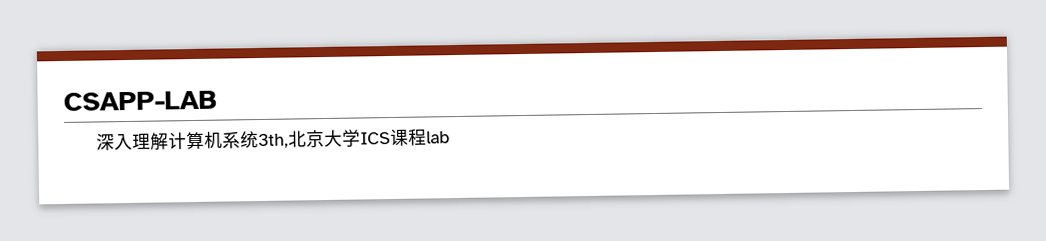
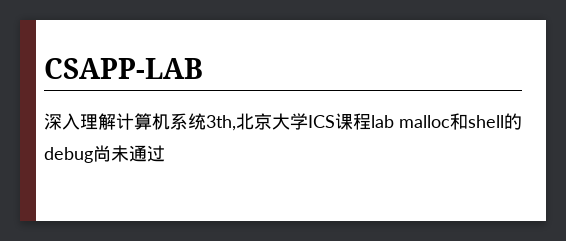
- 深入理解计算机系统3th,北京大学ICS课程lab
+ 深入理解计算机系统3th,北京大学ICS课程lab malloc和shell的debug尚未通过

